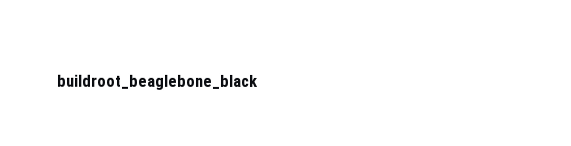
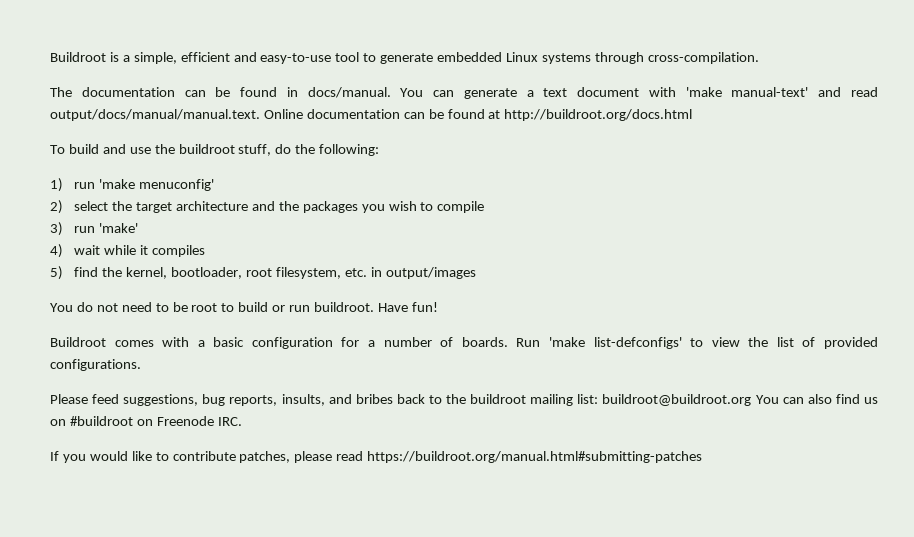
- buildroot_beaglebone_black
+ Buildroot is a simple, efficient and easy-to-use tool to generate embedded Linux systems through cross-compilation.
+ The documentation can be found in docs/manual. You can generate a text document with 'make manual-text' and read output/docs/manual/manual.text. Online documentation can be found at http://buildroot.org/docs.html
+ To build and use the buildroot stuff, do the following:
+ 1) run 'make menuconfig'
+ 2) select the target architecture and the packages you wish to compile
+ 3) run 'make'
+ 4) wait while it compiles
+ 5) find the kernel, bootloader, root filesystem, etc. in output/images
+ You do not need to be root to build or run buildroot. Have fun!
+ Buildroot comes with a basic configuration for a number of boards. Run 'make list-defconfigs' to view the list of provided configurations.
+ Please feed suggestions, bug reports, insults, and bribes back to the buildroot mailing list: buildroot@buildroot.org You can also find us on #buildroot on Freenode IRC.
+ If you would like to contribute patches, please read https://buildroot.org/manual.html#submitting-patches

